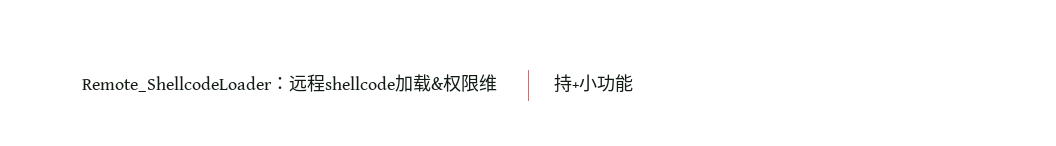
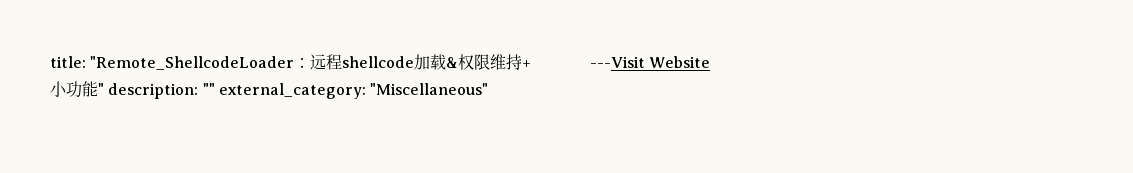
- Remote_ShellcodeLoader：远程shellcode加载&权限维持+小功能
+ title: "Remote_ShellcodeLoader：远程shellcode加载&权限维持+小功能" description: "" external_category: "Miscellaneous" ---Visit Website

